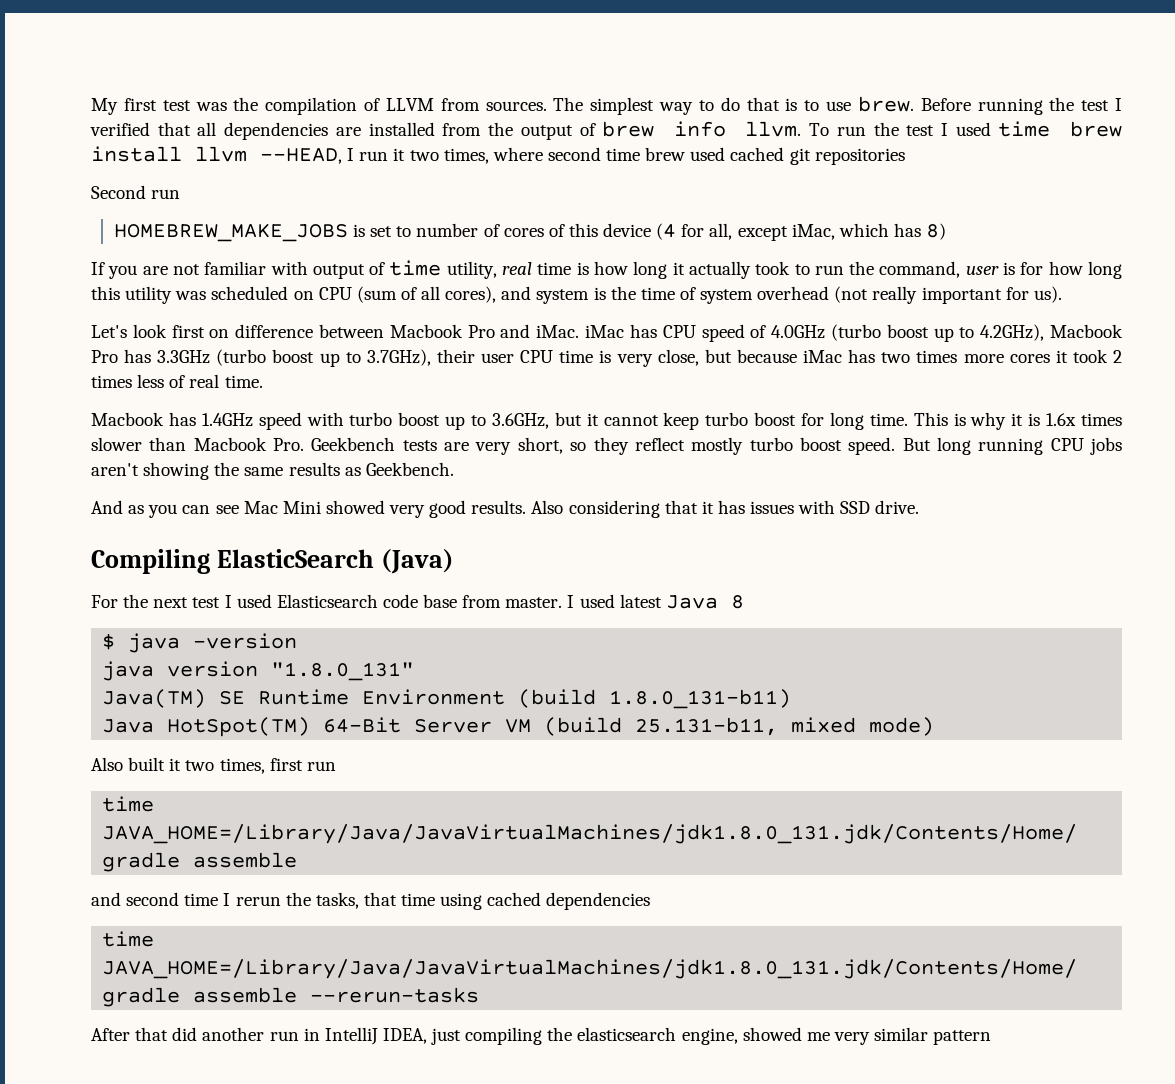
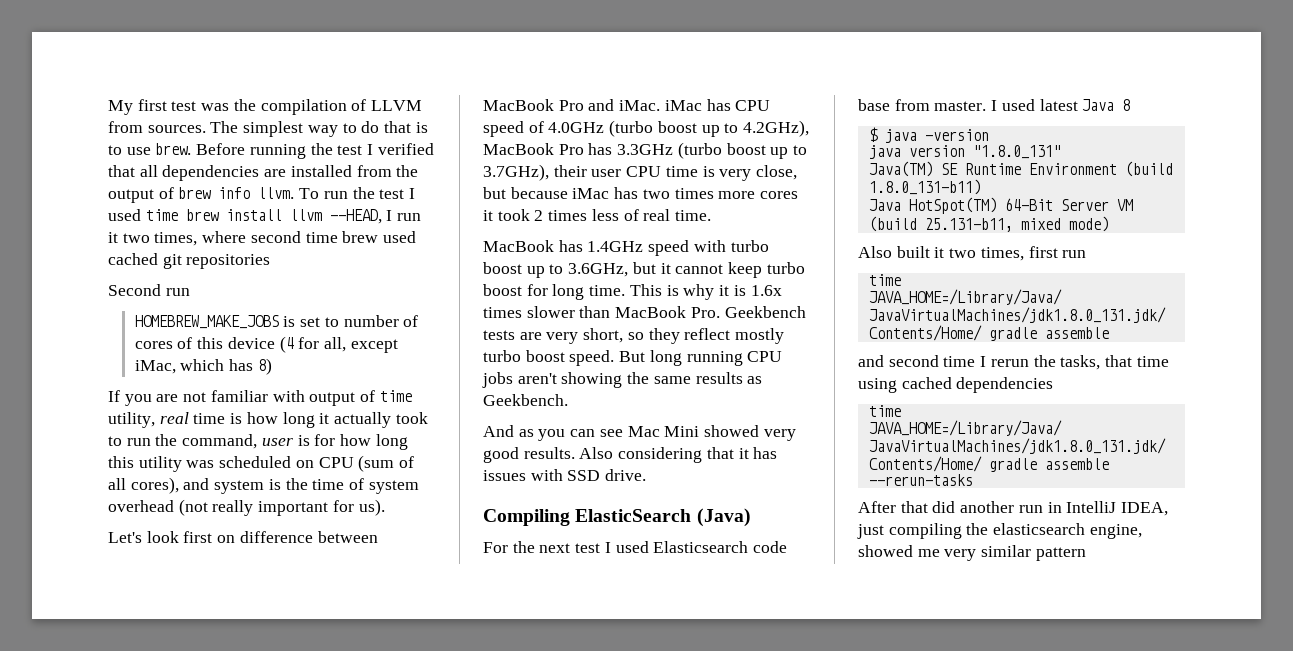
- Let's look first on difference between Macbook Pro and iMac. iMac has CPU speed of 4.0GHz (turbo boost up to 4.2GHz), Macbook Pro has 3.3GHz (turbo boost up to 3.7GHz), their user CPU time is very close, but because iMac has two times more cores it took 2 times less of real time.
+ Let's look first on difference between MacBook Pro and iMac. iMac has CPU speed of 4.0GHz (turbo boost up to 4.2GHz), MacBook Pro has 3.3GHz (turbo boost up to 3.7GHz), their user CPU time is very close, but because iMac has two times more cores it took 2 times less of real time.
- Macbook has 1.4GHz speed with turbo boost up to 3.6GHz, but it cannot keep turbo boost for long time.
+ MacBook has 1.4GHz speed with turbo boost up to 3.6GHz, but it cannot keep turbo boost for long time.
- This is why it is 1.6x times slower than Macbook Pro. Geekbench tests are very short, so they reflect mostly turbo boost speed.
+ This is why it is 1.6x times slower than MacBook Pro. Geekbench tests are very short, so they reflect mostly turbo boost speed.

